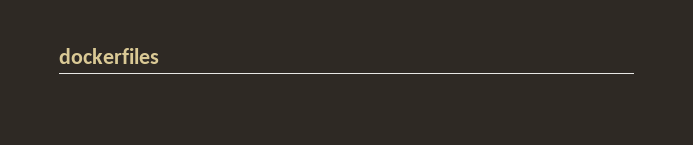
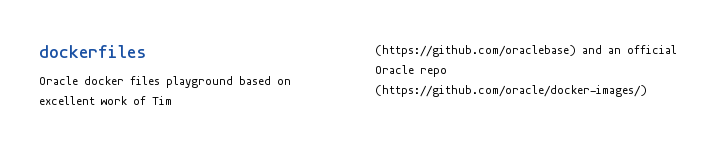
+ Oracle docker files playground based on excellent work of Tim (https://github.com/oraclebase) and an official Oracle repo (https://github.com/oracle/docker-images/)

